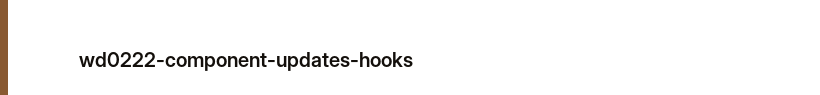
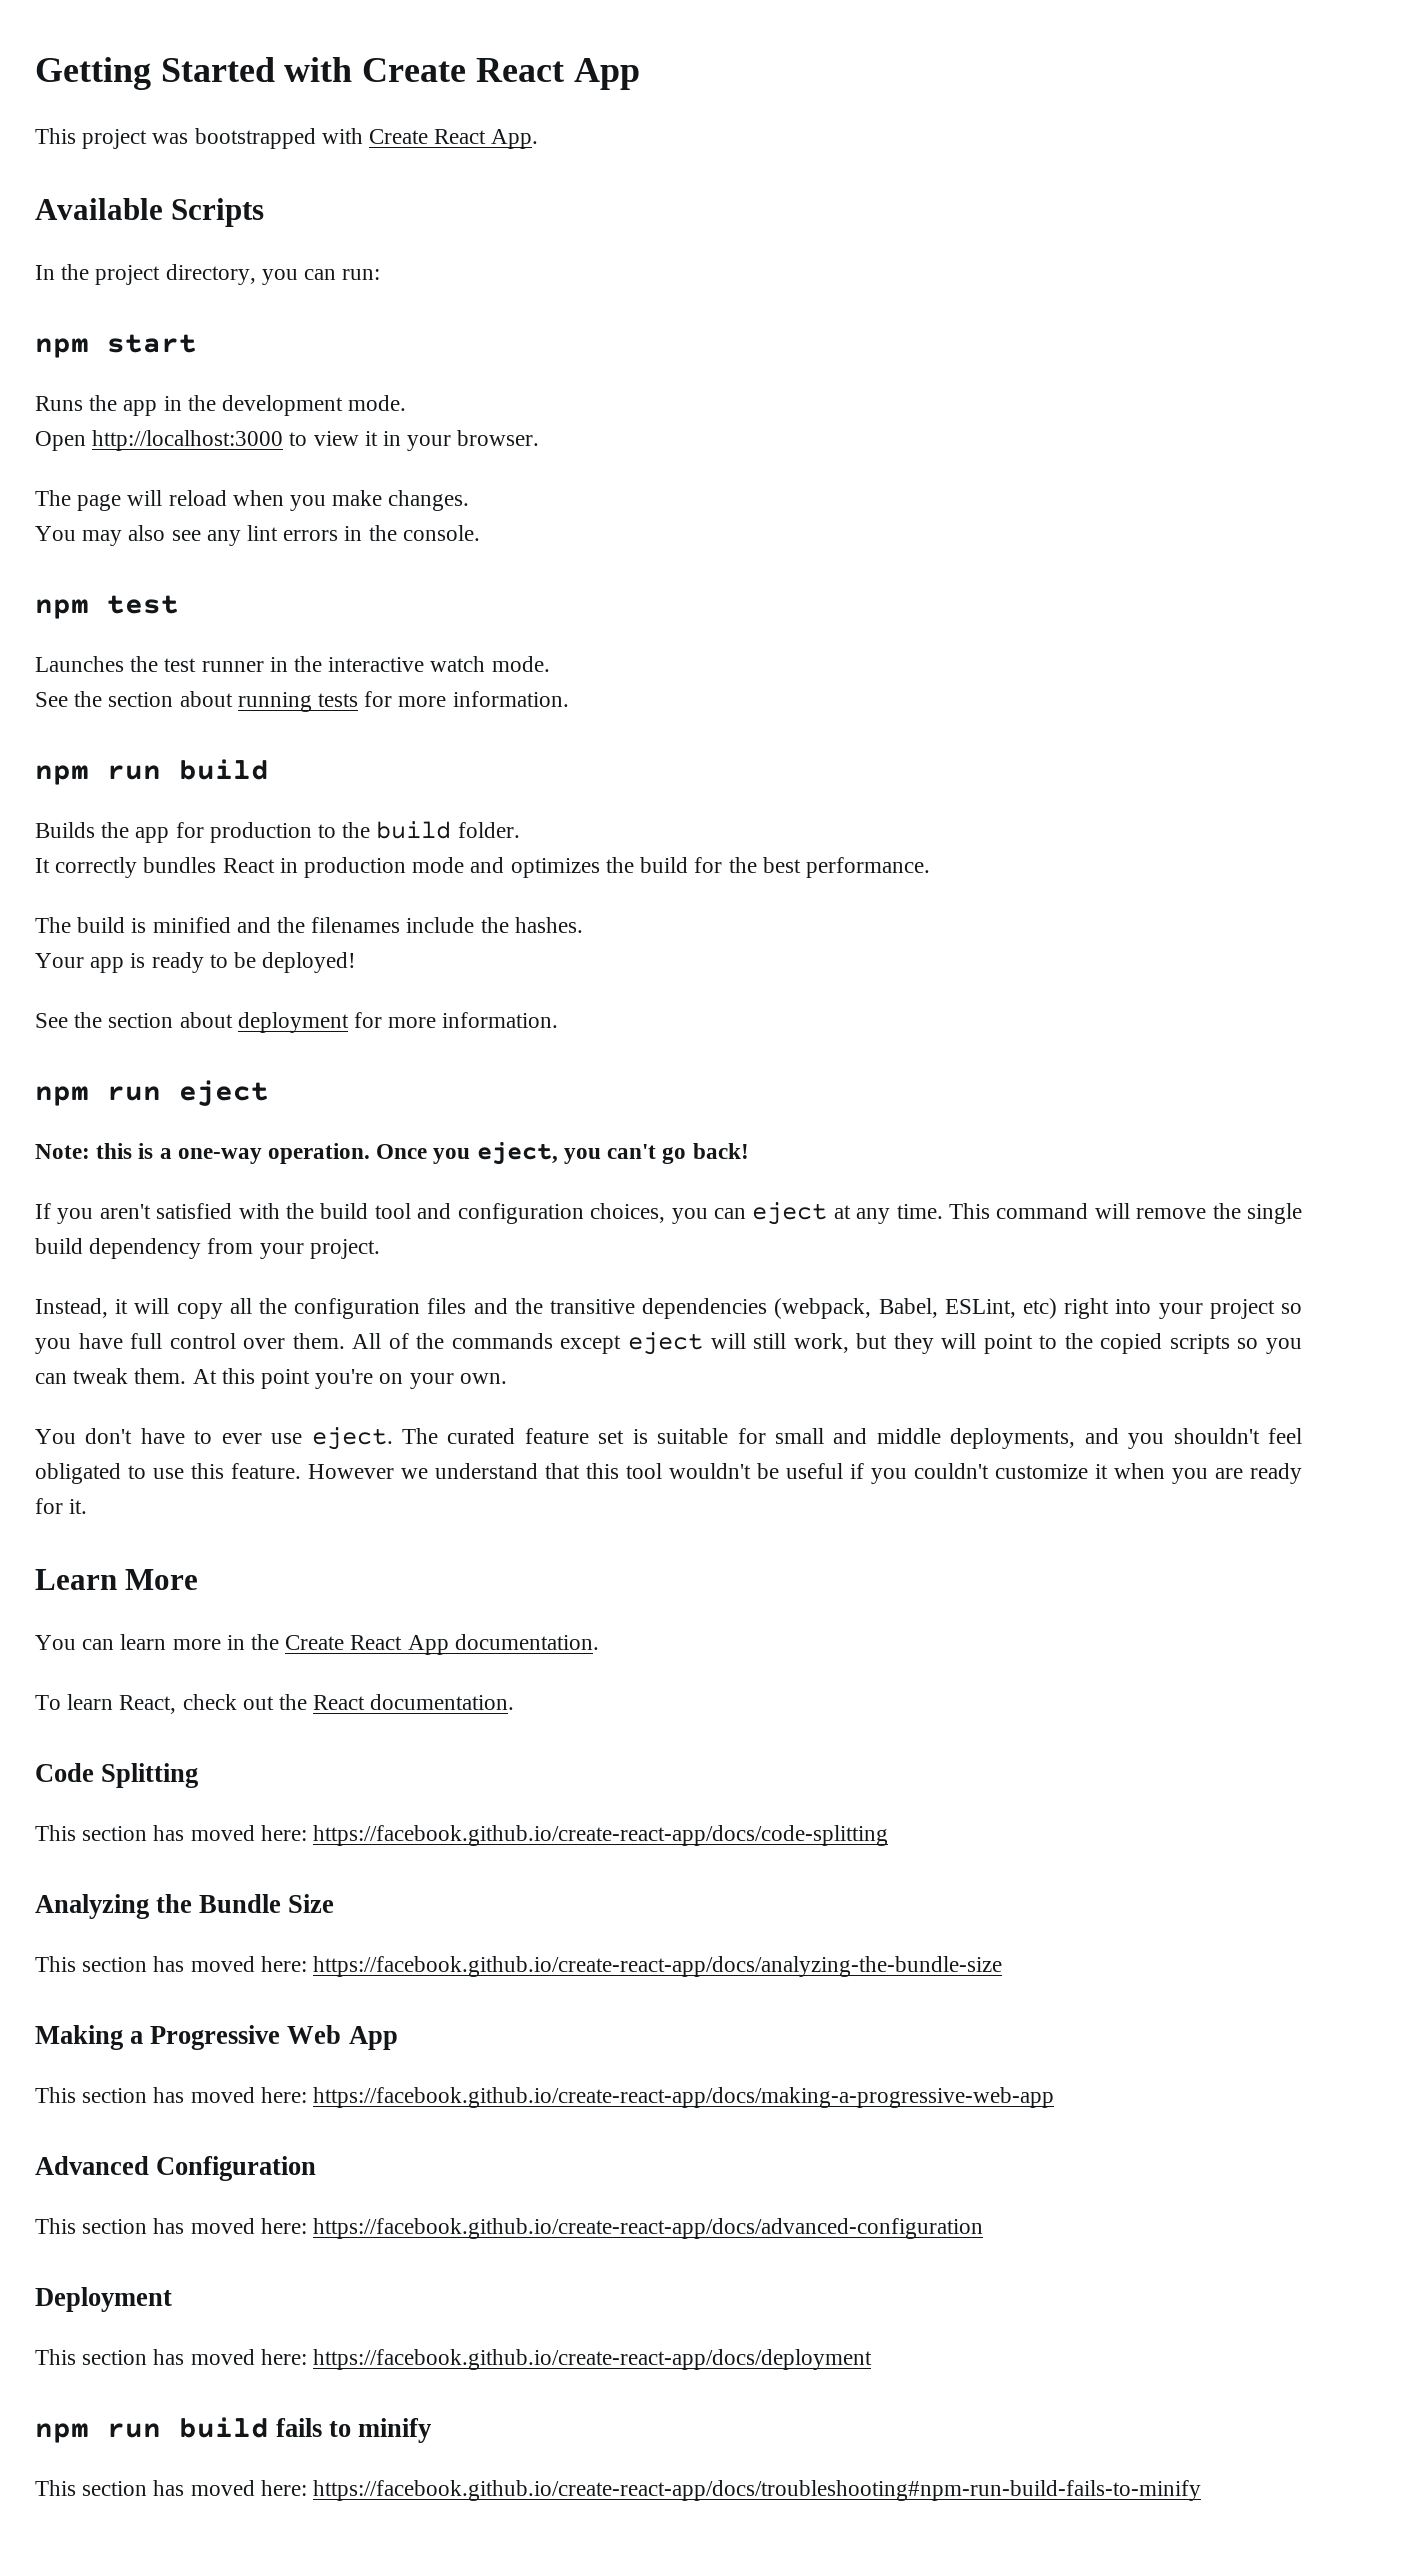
- wd0222-component-updates-hooks
+ Getting Started with Create React App
+ This project was bootstrapped with Create React App.
+ Available Scripts
+ In the project directory, you can run:
+ npm start
+ Runs the app in the development mode.
+ Open http://localhost:3000 to view it in your browser.
+ The page will reload when you make changes.
+ You may also see any lint errors in the console.
+ npm test
+ Launches the test runner in the interactive watch mode.
+ See the section about running tests for more information.
+ npm run build
+ Builds the app for production to the build folder.
+ It correctly bundles React in production mode and optimizes the build for the best performance.
+ The build is minified and the filenames include the hashes.
+ Your app is ready to be deployed!
+ See the section about deployment for more information.
+ npm run eject
+ Note: this is a one-way operation. Once you eject, you can't go back!
+ If you aren't satisfied with the build tool and configuration choices, you can eject at any time. This command will remove the single build dependency from your project.
+ Instead, it will copy all the configuration files and the transitive dependencies (webpack, Babel, ESLint, etc) right into your project so you have full control over them. All of the commands except eject will still work, but they will point to the copied scripts so you can tweak them. At this point you're on your own.
+ You don't have to ever use eject. The curated feature set is suitable for small and middle deployments, and you shouldn't feel obligated to use this feature. However we understand that this tool wouldn't be useful if you couldn't customize it when you are ready for it.
+ Learn More
+ You can learn more in the Create React App documentation.
+ To learn React, check out the React documentation.
+ Code Splitting
+ This section has moved here: https://facebook.github.io/create-react-app/docs/code-splitting
+ Analyzing the Bundle Size
+ This section has moved here: https://facebook.github.io/create-react-app/docs/analyzing-the-bundle-size
+ Making a Progressive Web App
+ This section has moved here: https://facebook.github.io/create-react-app/docs/making-a-progressive-web-app
+ Advanced Configuration
+ This section has moved here: https://facebook.github.io/create-react-app/docs/advanced-configuration
+ Deployment
+ This section has moved here: https://facebook.github.io/create-react-app/docs/deployment
+ npm run build fails to minify
+ This section has moved here: https://facebook.github.io/create-react-app/docs/troubleshooting#npm-run-build-fails-to-minify

